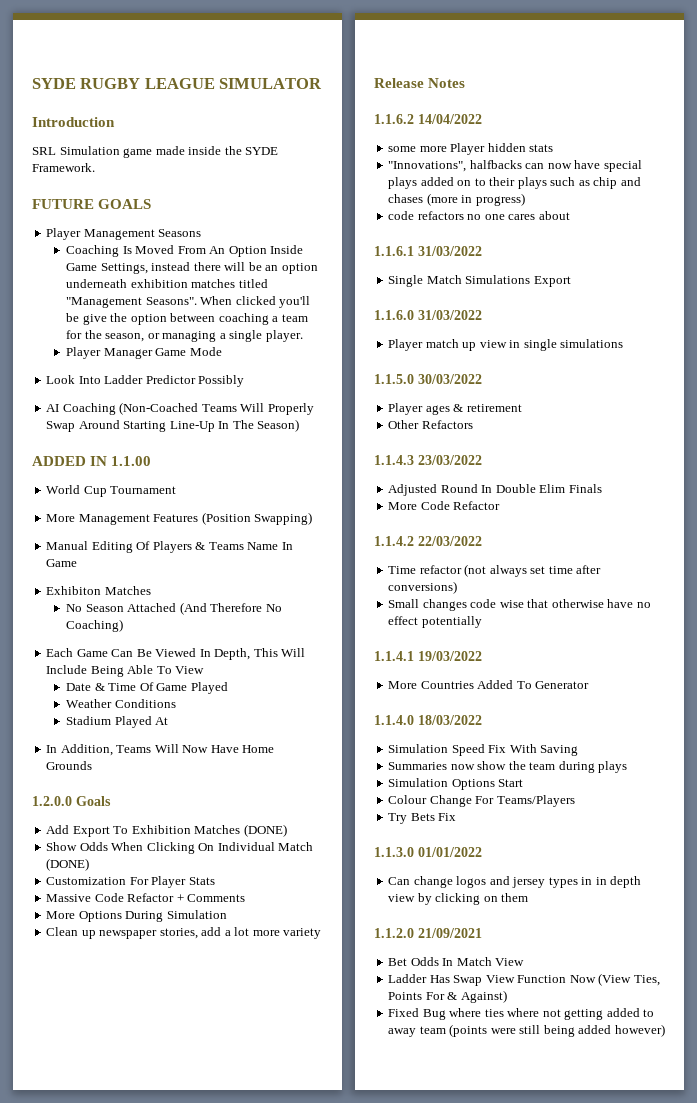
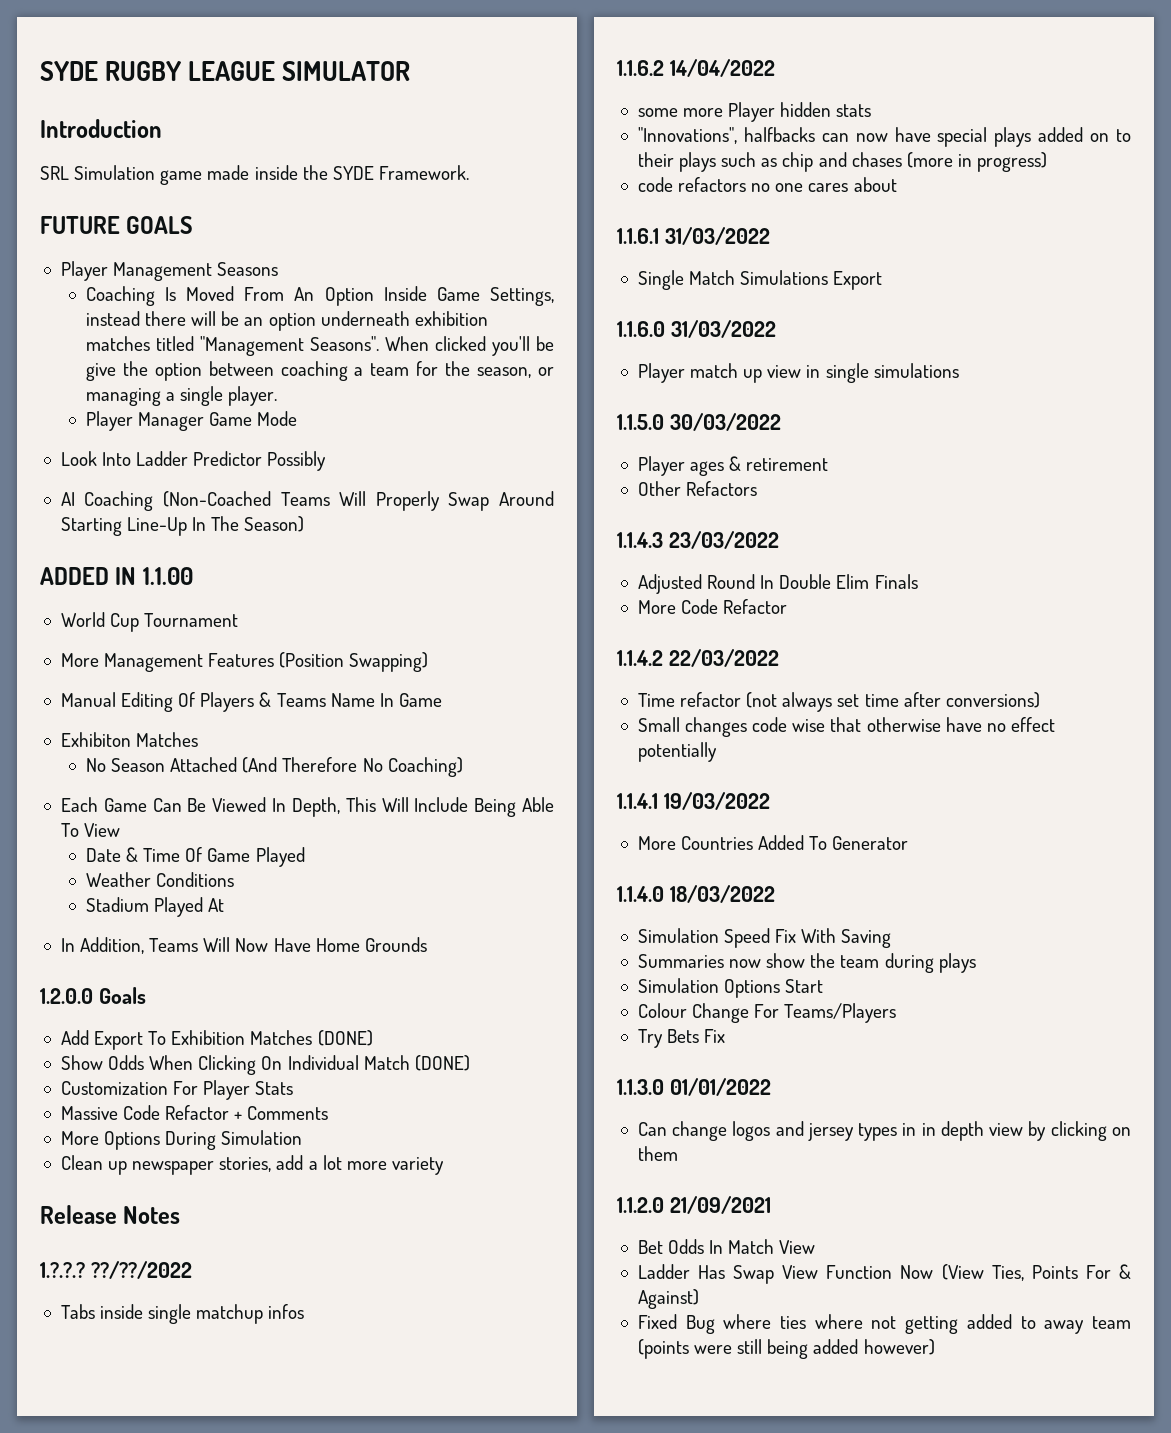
+ 1.?.?.? ??/??/2022
+ Tabs inside single matchup infos

